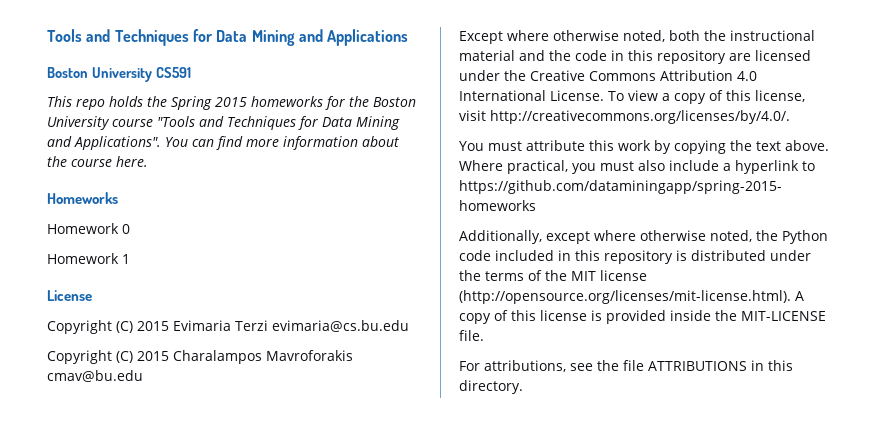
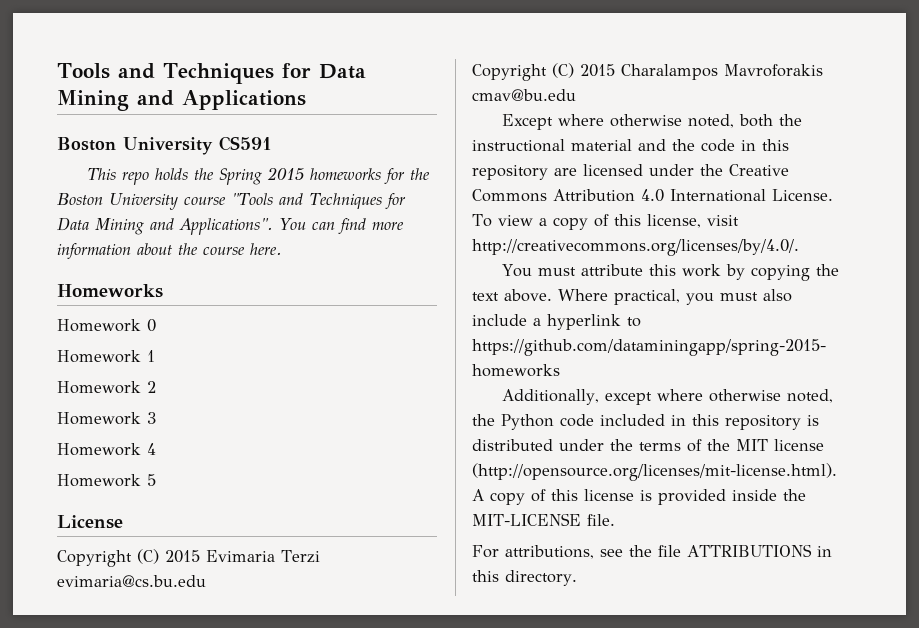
+ Homework 2
+ Homework 3
+ Homework 4
+ Homework 5

